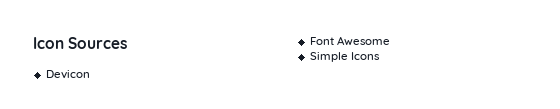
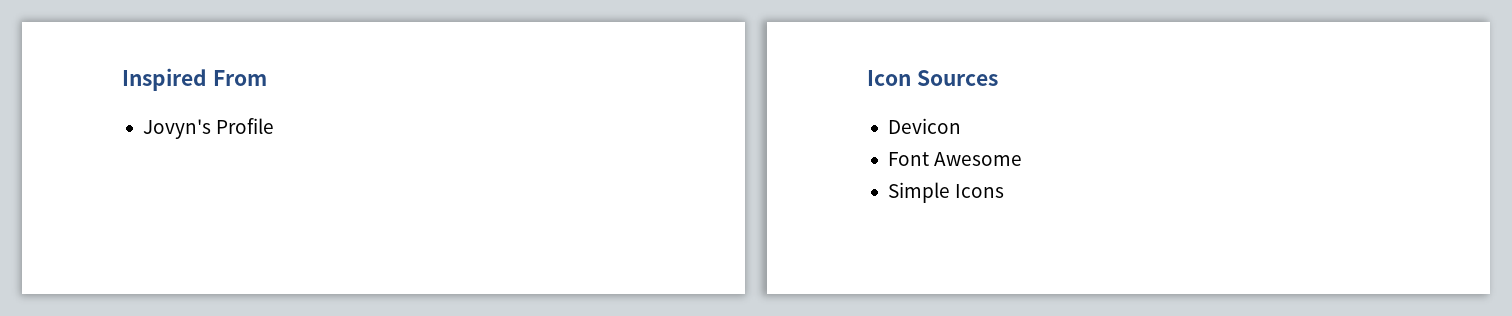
+ Inspired From
+ Jovyn's Profile

